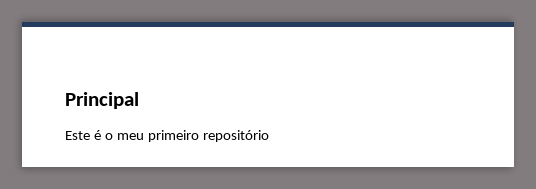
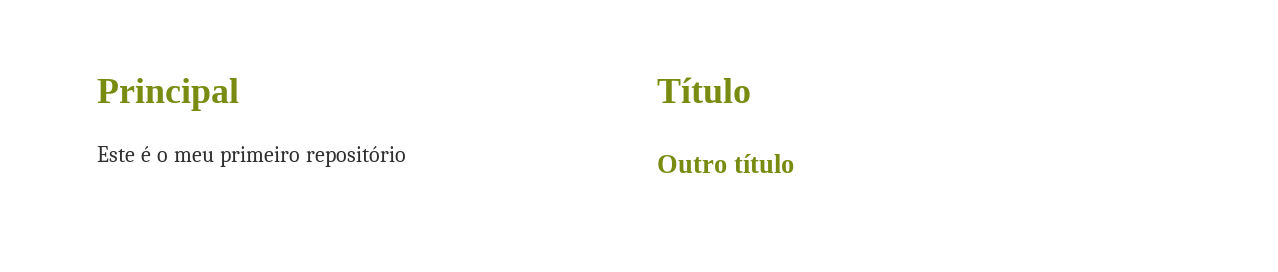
+ Título
+ Outro título

